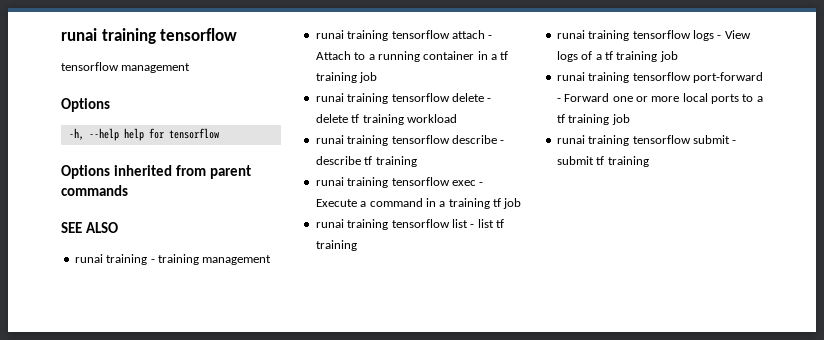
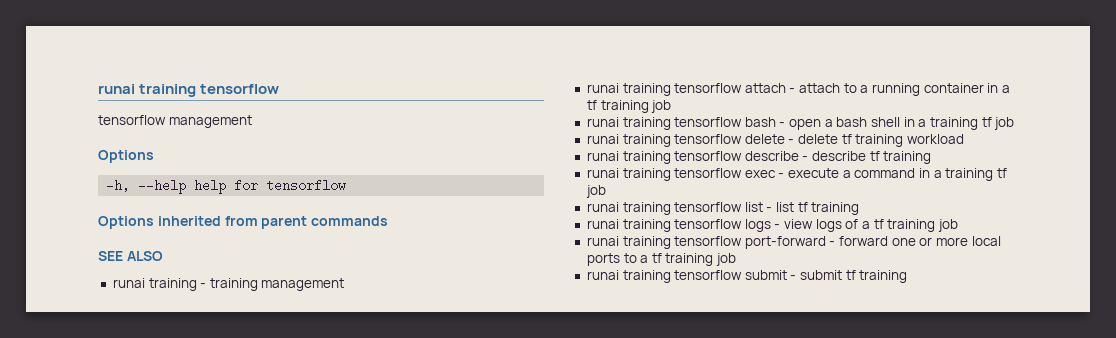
- runai training tensorflow attach - Attach to a running container in a tf training job
+ runai training tensorflow attach - attach to a running container in a tf training job
+ runai training tensorflow bash - open a bash shell in a training tf job
- runai training tensorflow exec - Execute a command in a training tf job
+ runai training tensorflow exec - execute a command in a training tf job
- runai training tensorflow logs - View logs of a tf training job
+ runai training tensorflow logs - view logs of a tf training job
- runai training tensorflow port-forward - Forward one or more local ports to a tf training job
+ runai training tensorflow port-forward - forward one or more local ports to a tf training job

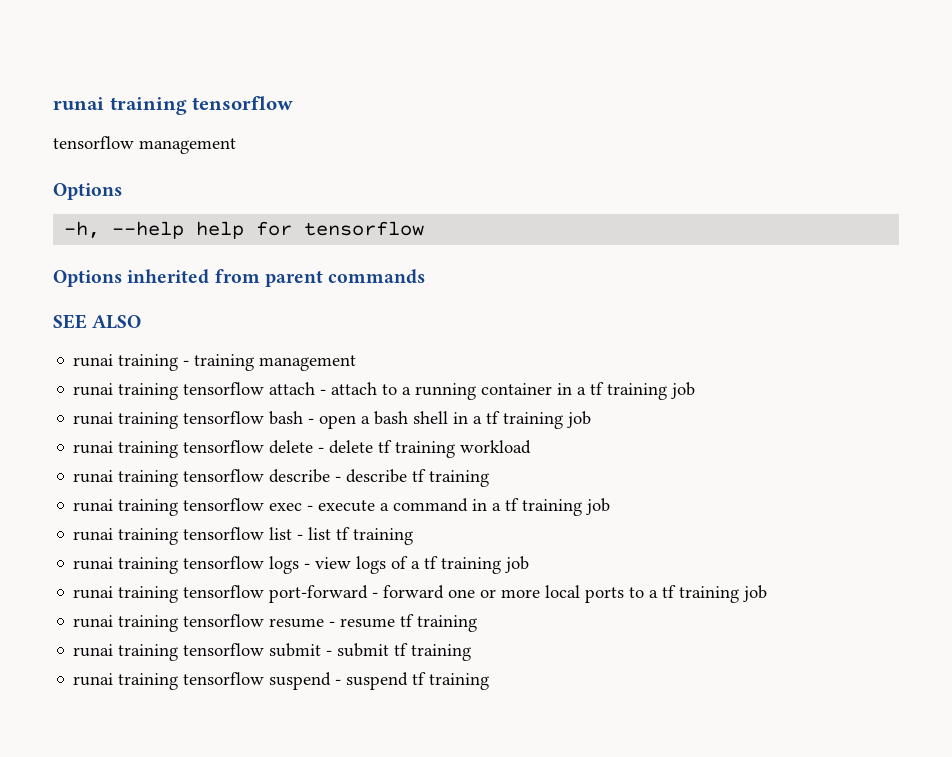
- runai training tensorflow bash - open a bash shell in a training tf job
+ runai training tensorflow bash - open a bash shell in a tf training job
- runai training tensorflow exec - execute a command in a training tf job
+ runai training tensorflow exec - execute a command in a tf training job
+ runai training tensorflow resume - resume tf training
+ runai training tensorflow suspend - suspend tf training

